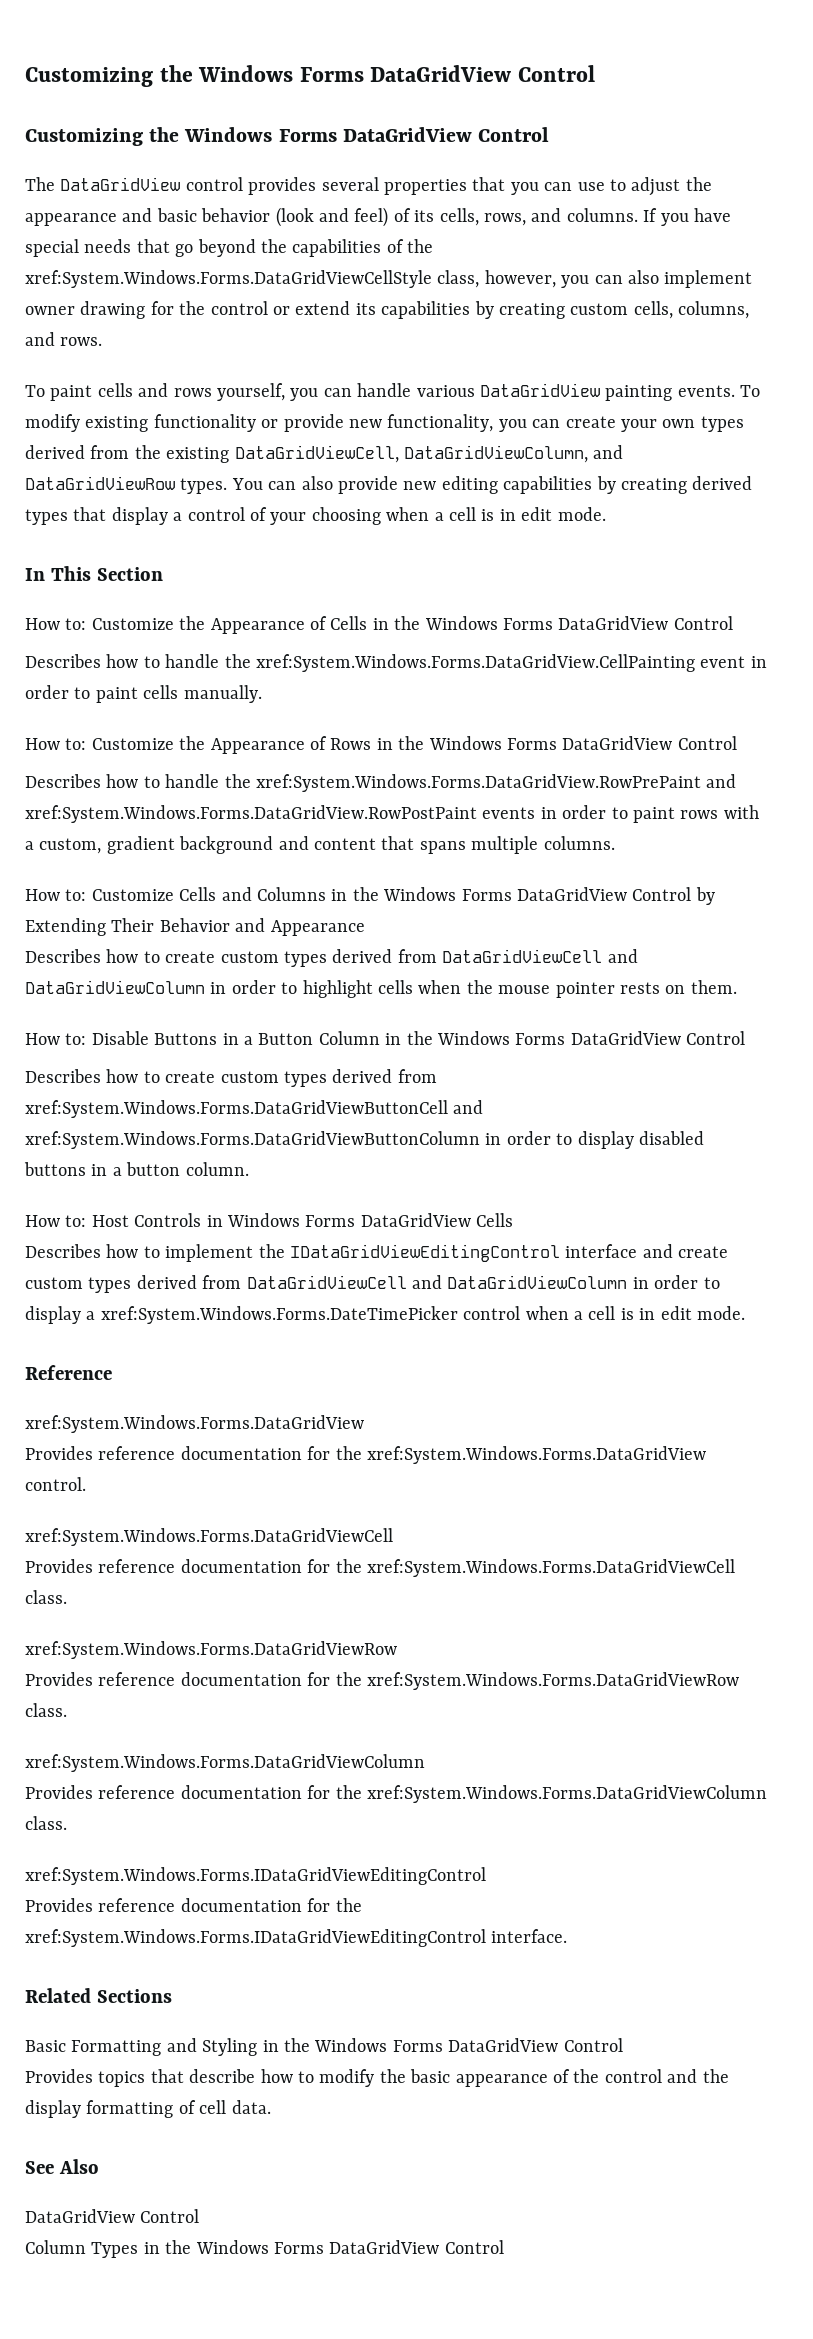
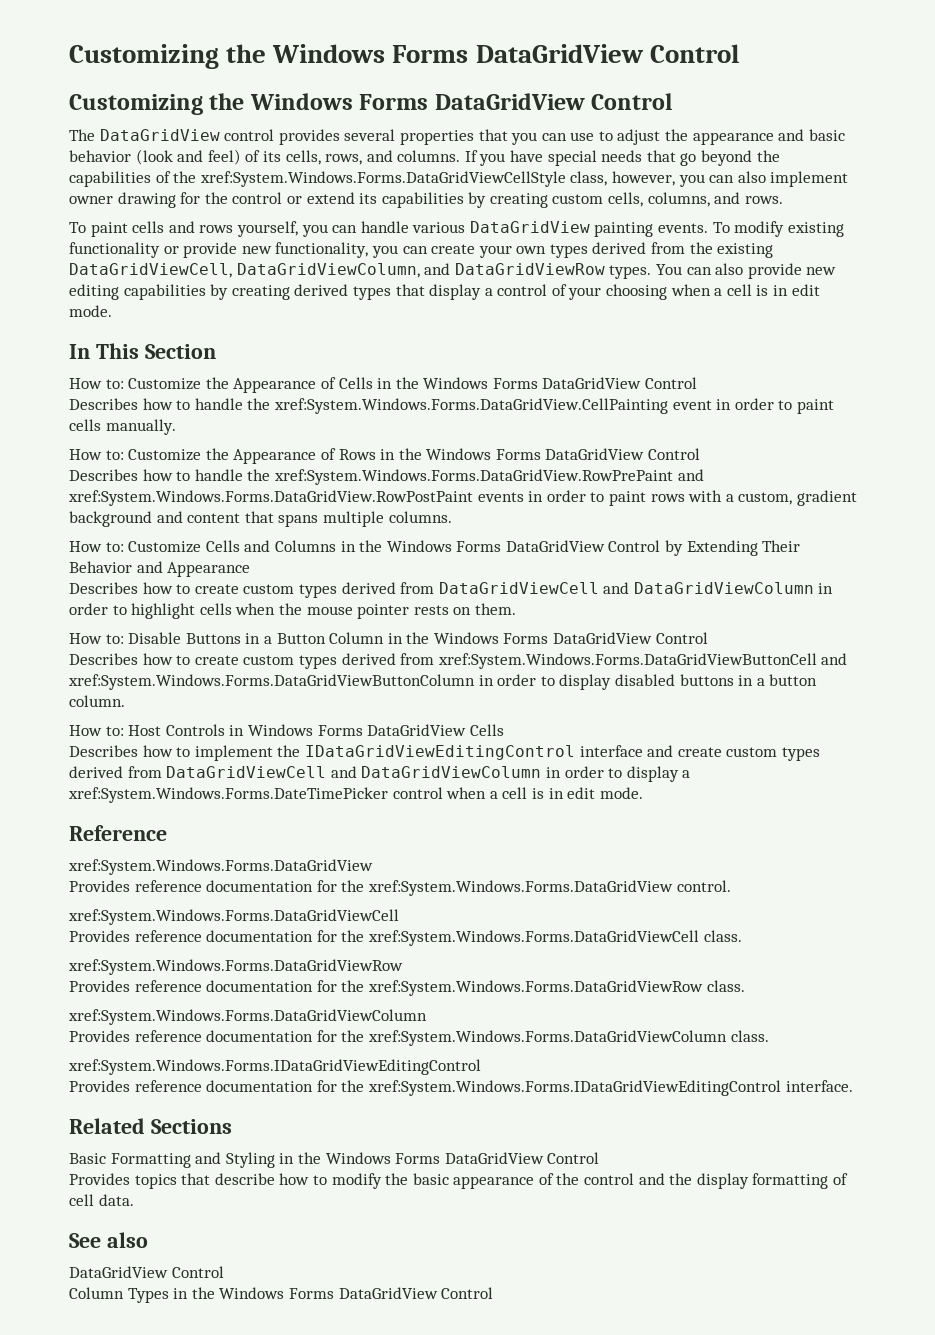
- See Also
+ See also

